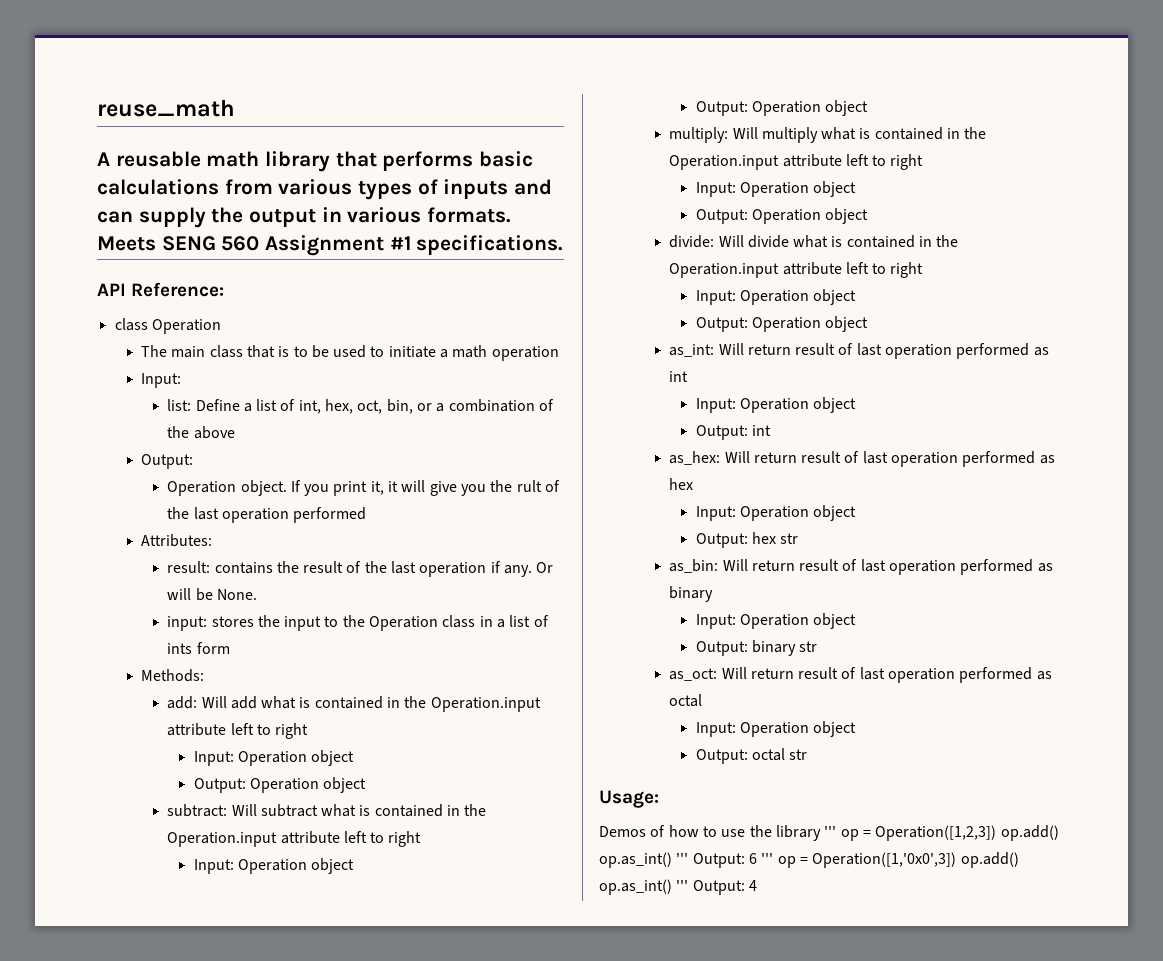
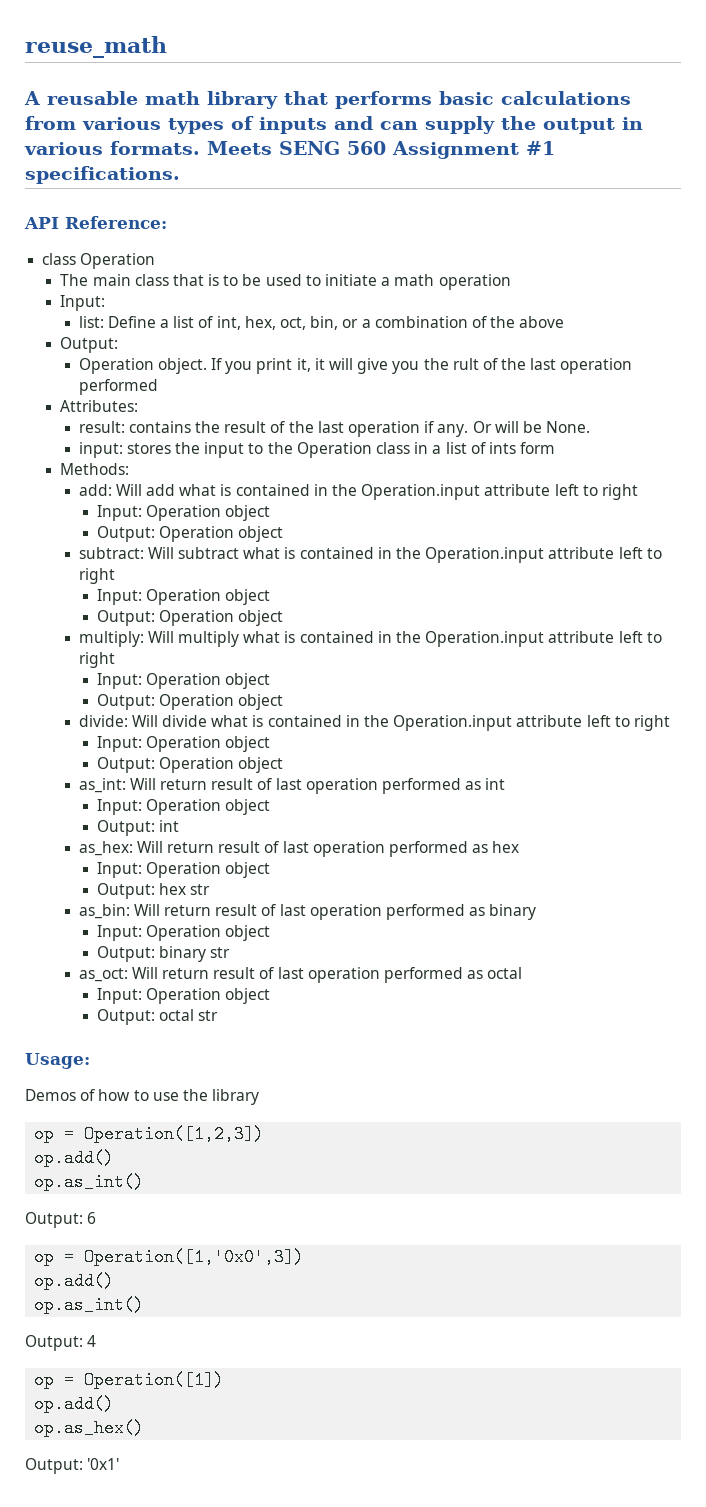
- Demos of how to use the library ''' op = Operation([1,2,3]) op.add() op.as_int() ''' Output: 6 ''' op = Operation([1,'0x0',3]) op.add() op.as_int() ''' Output: 4
+ Demos of how to use the library
+ op = Operation([1,2,3])
+ op.add()
+ op.as_int()
+ Output: 6
+ op = Operation([1,'0x0',3])
+ op.add()
+ op.as_int()
+ Output: 4
+ op = Operation([1])
+ op.add()
+ op.as_hex()
+ Output: '0x1'

